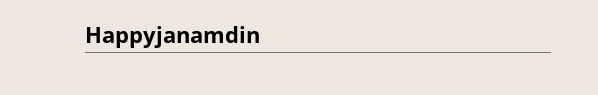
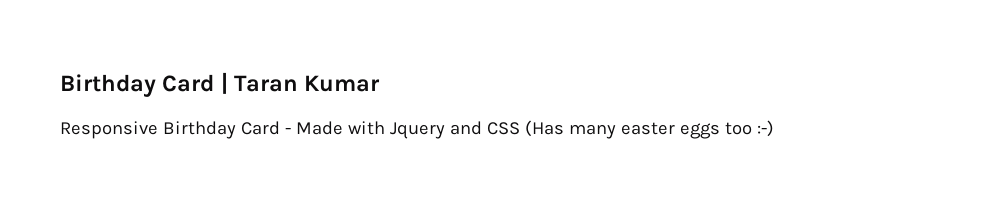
- Happyjanamdin
+ Birthday Card | Taran Kumar
+ Responsive Birthday Card - Made with Jquery and CSS (Has many easter eggs too :-)

